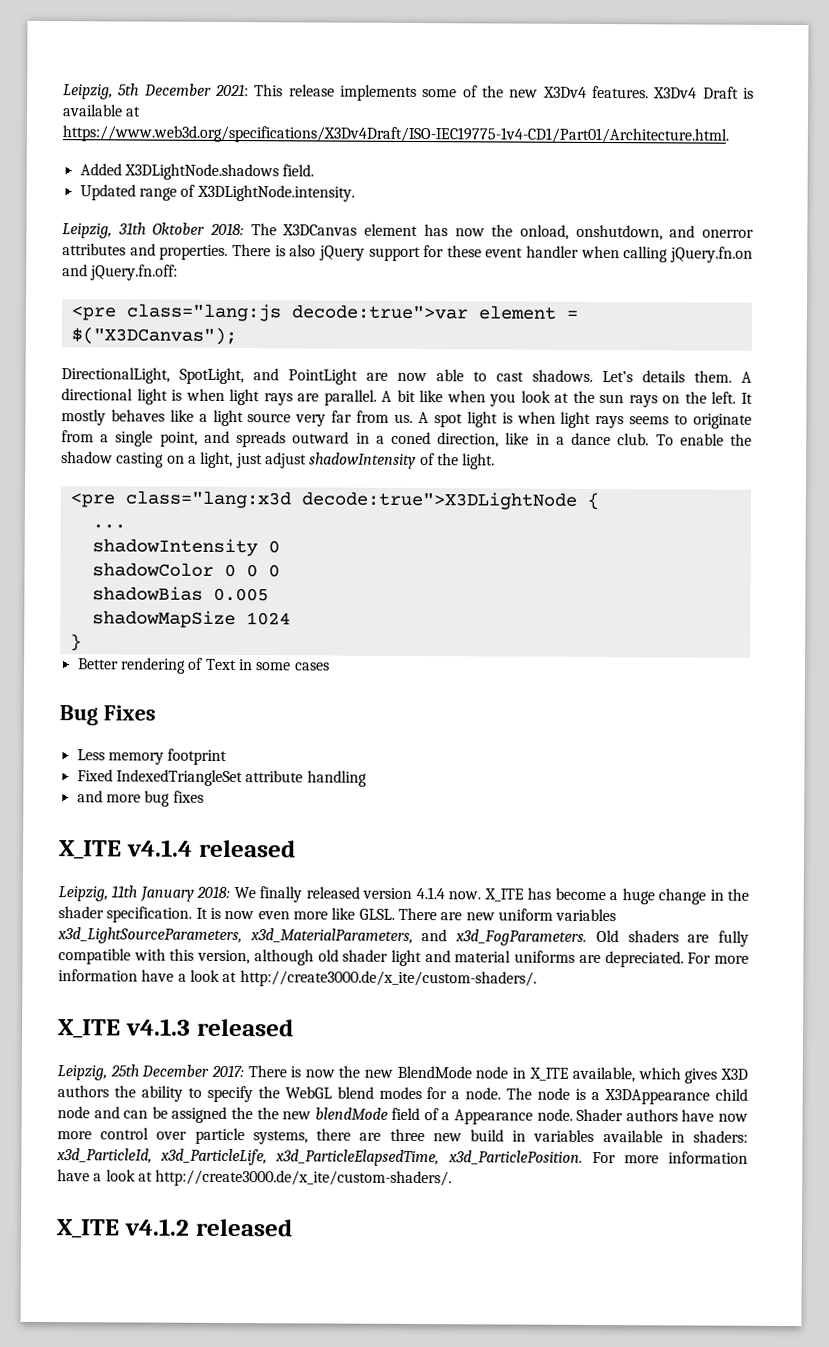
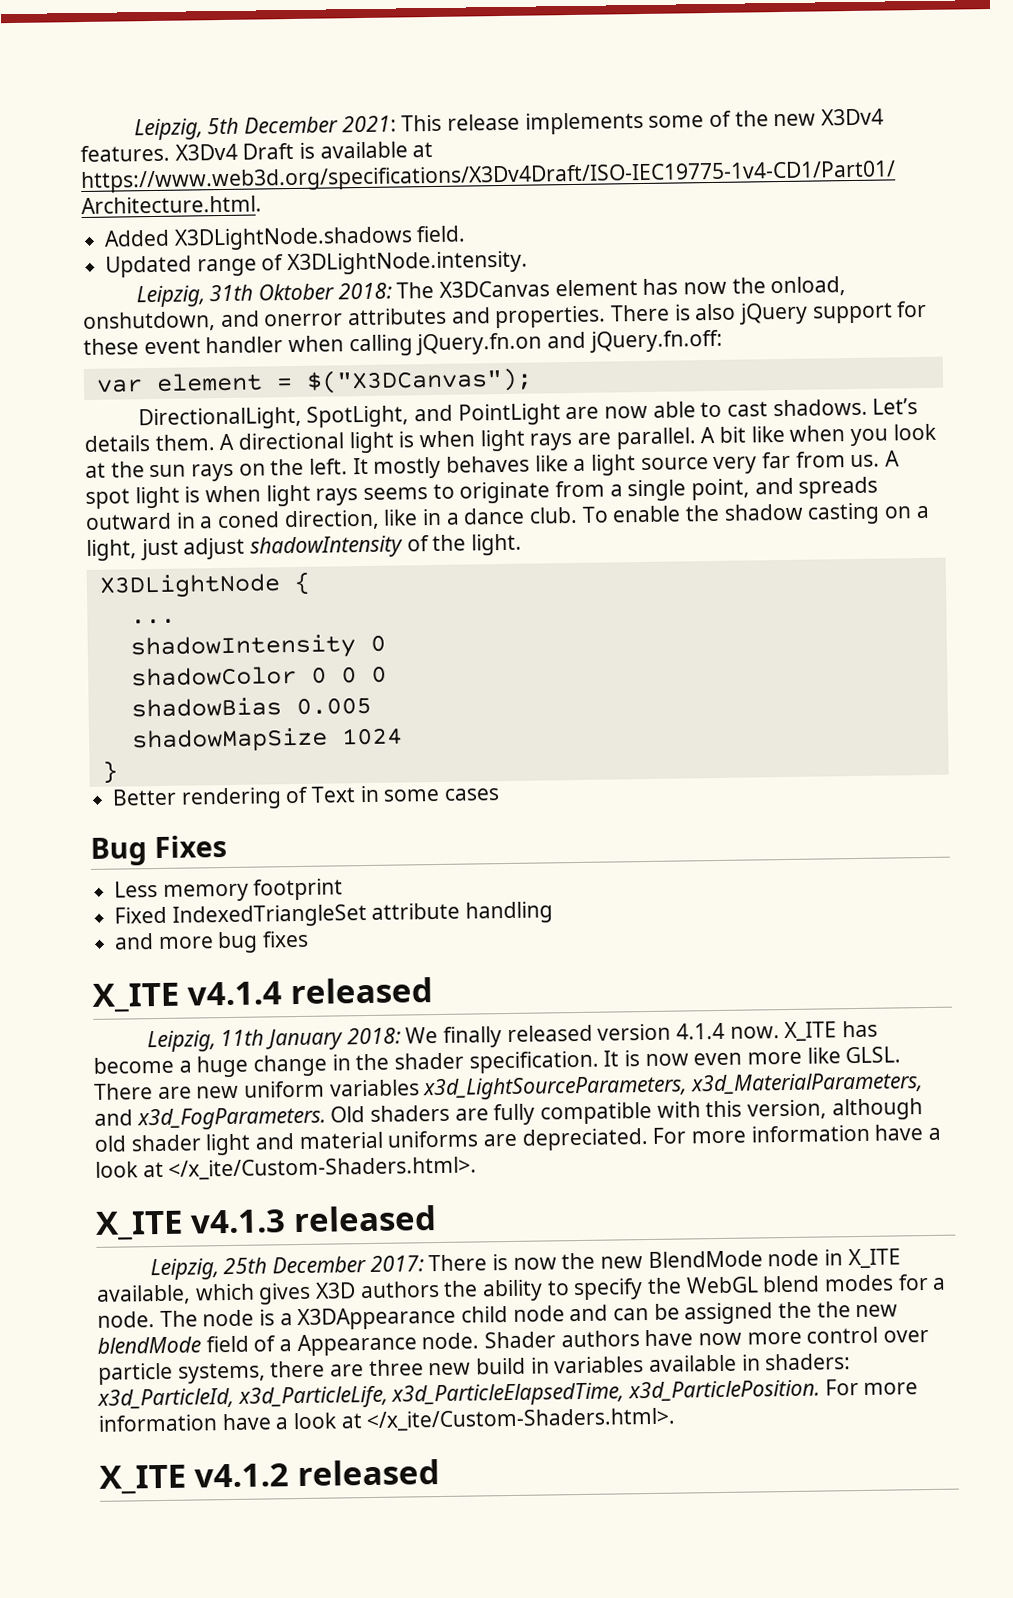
- <pre class="lang:js decode:true">var element = $("X3DCanvas");
+ var element = $("X3DCanvas");
- <pre class="lang:x3d decode:true">X3DLightNode {
+ X3DLightNode {
- Old shaders are fully compatible with this version, although old shader light and material uniforms are depreciated. For more information have a look at http://create3000.de/x_ite/custom-shaders/.
+ Old shaders are fully compatible with this version, although old shader light and material uniforms are depreciated. For more information have a look at </x_ite/Custom-Shaders.html>.
- Shader authors have now more control over particle systems, there are three new build in variables available in shaders: x3d_ParticleId, x3d_ParticleLife, x3d_ParticleElapsedTime, x3d_ParticlePosition. For more information have a look at http://create3000.de/x_ite/custom-shaders/.
+ Shader authors have now more control over particle systems, there are three new build in variables available in shaders: x3d_ParticleId, x3d_ParticleLife, x3d_ParticleElapsedTime, x3d_ParticlePosition. For more information have a look at </x_ite/Custom-Shaders.html>.

